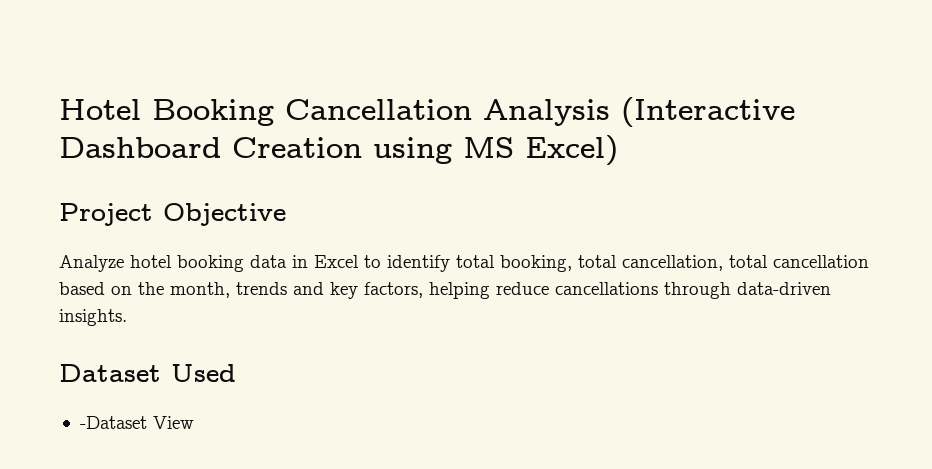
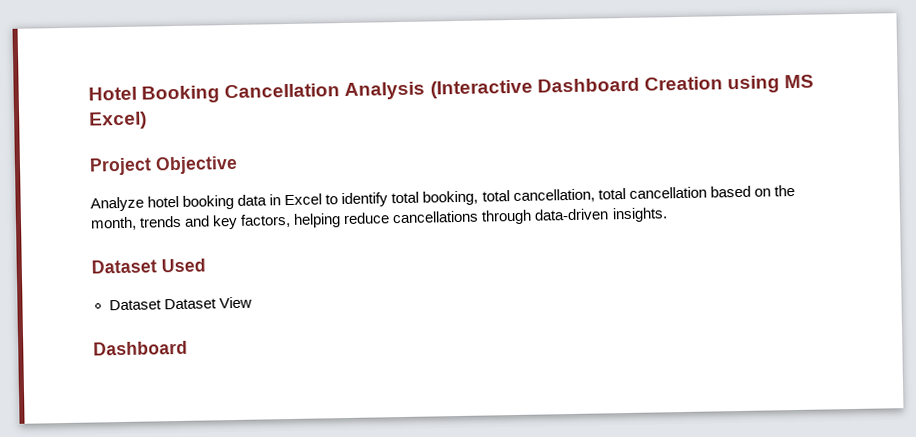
- -Dataset View
+ Dataset Dataset View
+ Dashboard

